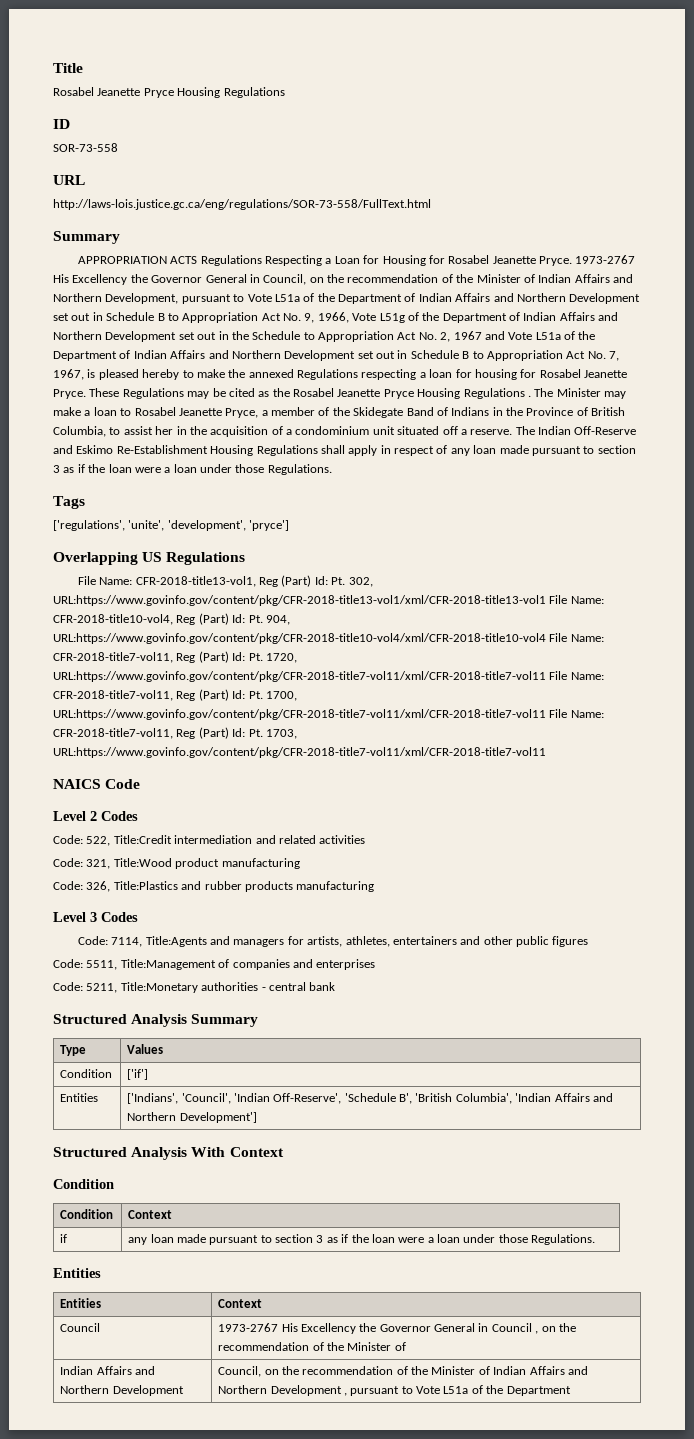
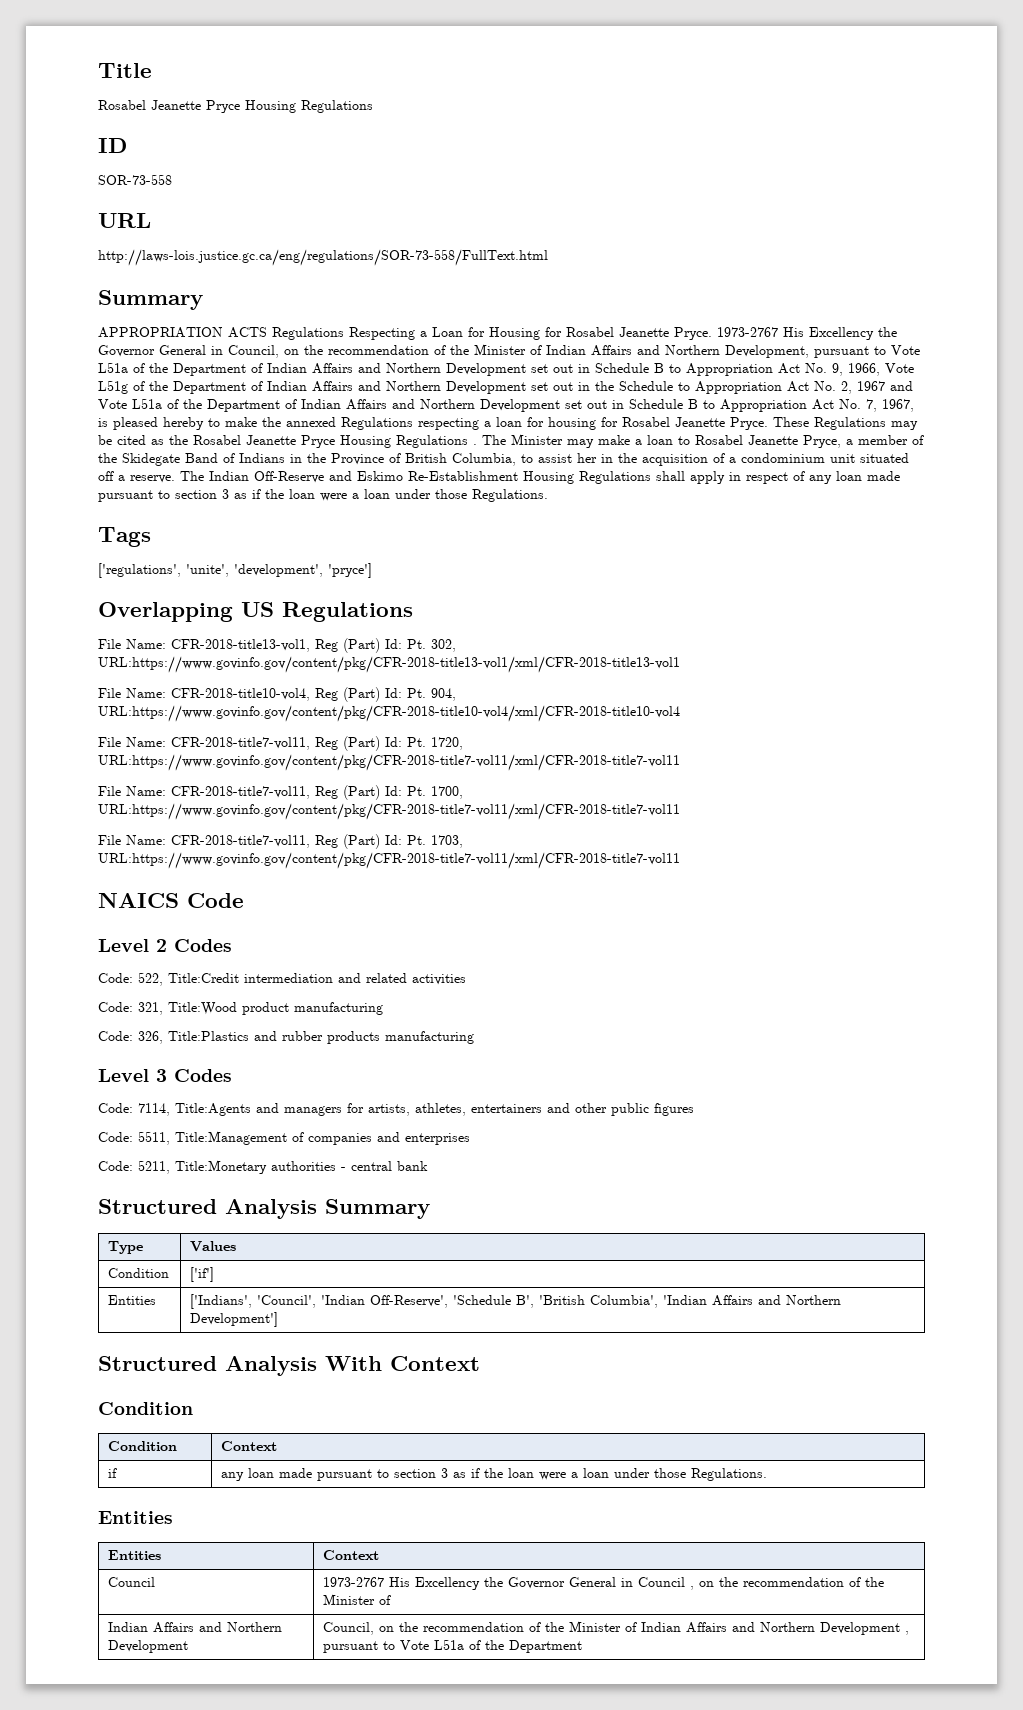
- File Name: CFR-2018-title13-vol1, Reg (Part) Id: Pt. 302, URL:https://www.govinfo.gov/content/pkg/CFR-2018-title13-vol1/xml/CFR-2018-title13-vol1 File Name: CFR-2018-title10-vol4, Reg (Part) Id: Pt. 904, URL:https://www.govinfo.gov/content/pkg/CFR-2018-title10-vol4/xml/CFR-2018-title10-vol4 File Name: CFR-2018-title7-vol11, Reg (Part) Id: Pt. 1720, URL:https://www.govinfo.gov/content/pkg/CFR-2018-title7-vol11/xml/CFR-2018-title7-vol11 File Name: CFR-2018-title7-vol11, Reg (Part) Id: Pt. 1700, URL:https://www.govinfo.gov/content/pkg/CFR-2018-title7-vol11/xml/CFR-2018-title7-vol11 File Name: CFR-2018-title7-vol11, Reg (Part) Id: Pt. 1703, URL:https://www.govinfo.gov/content/pkg/CFR-2018-title7-vol11/xml/CFR-2018-title7-vol11
+ File Name: CFR-2018-title13-vol1, Reg (Part) Id: Pt. 302, URL:https://www.govinfo.gov/content/pkg/CFR-2018-title13-vol1/xml/CFR-2018-title13-vol1
+ File Name: CFR-2018-title10-vol4, Reg (Part) Id: Pt. 904, URL:https://www.govinfo.gov/content/pkg/CFR-2018-title10-vol4/xml/CFR-2018-title10-vol4
+ File Name: CFR-2018-title7-vol11, Reg (Part) Id: Pt. 1720, URL:https://www.govinfo.gov/content/pkg/CFR-2018-title7-vol11/xml/CFR-2018-title7-vol11
+ File Name: CFR-2018-title7-vol11, Reg (Part) Id: Pt. 1700, URL:https://www.govinfo.gov/content/pkg/CFR-2018-title7-vol11/xml/CFR-2018-title7-vol11
+ File Name: CFR-2018-title7-vol11, Reg (Part) Id: Pt. 1703, URL:https://www.govinfo.gov/content/pkg/CFR-2018-title7-vol11/xml/CFR-2018-title7-vol11

